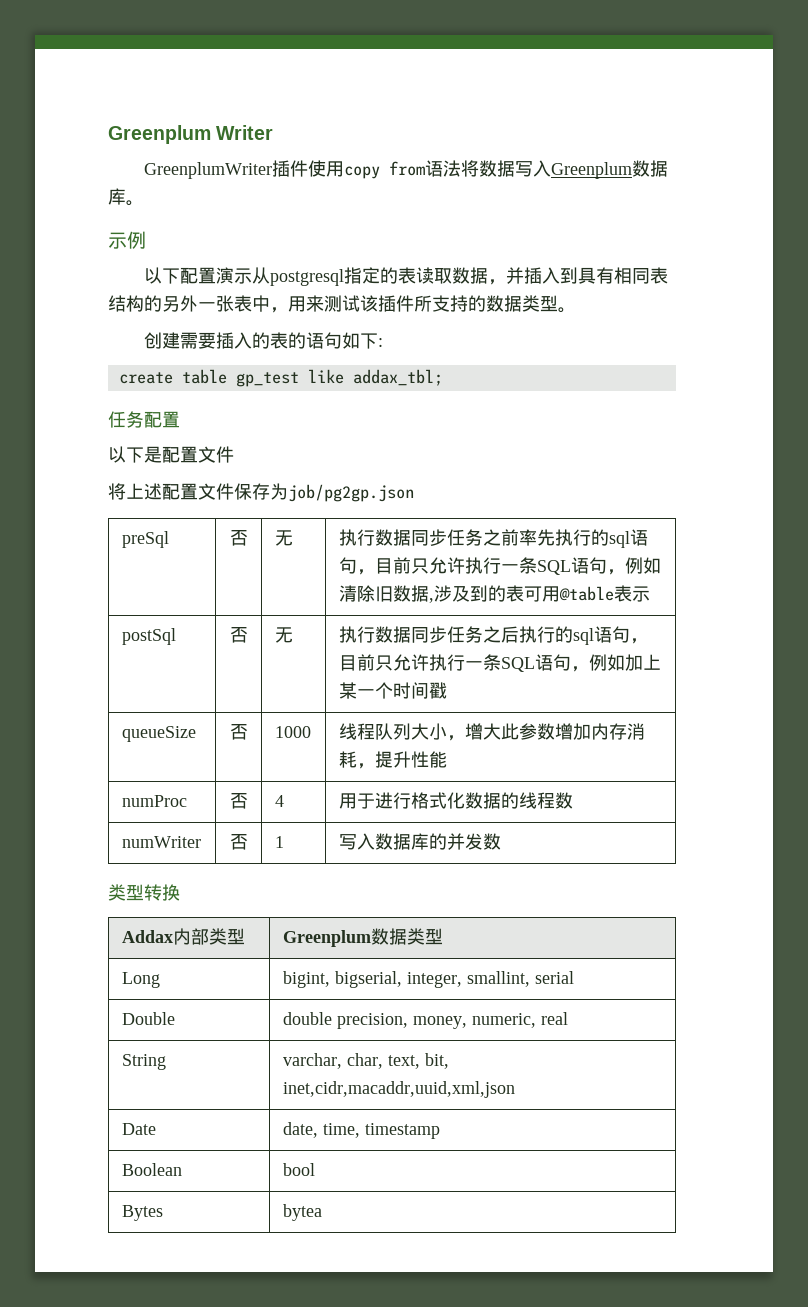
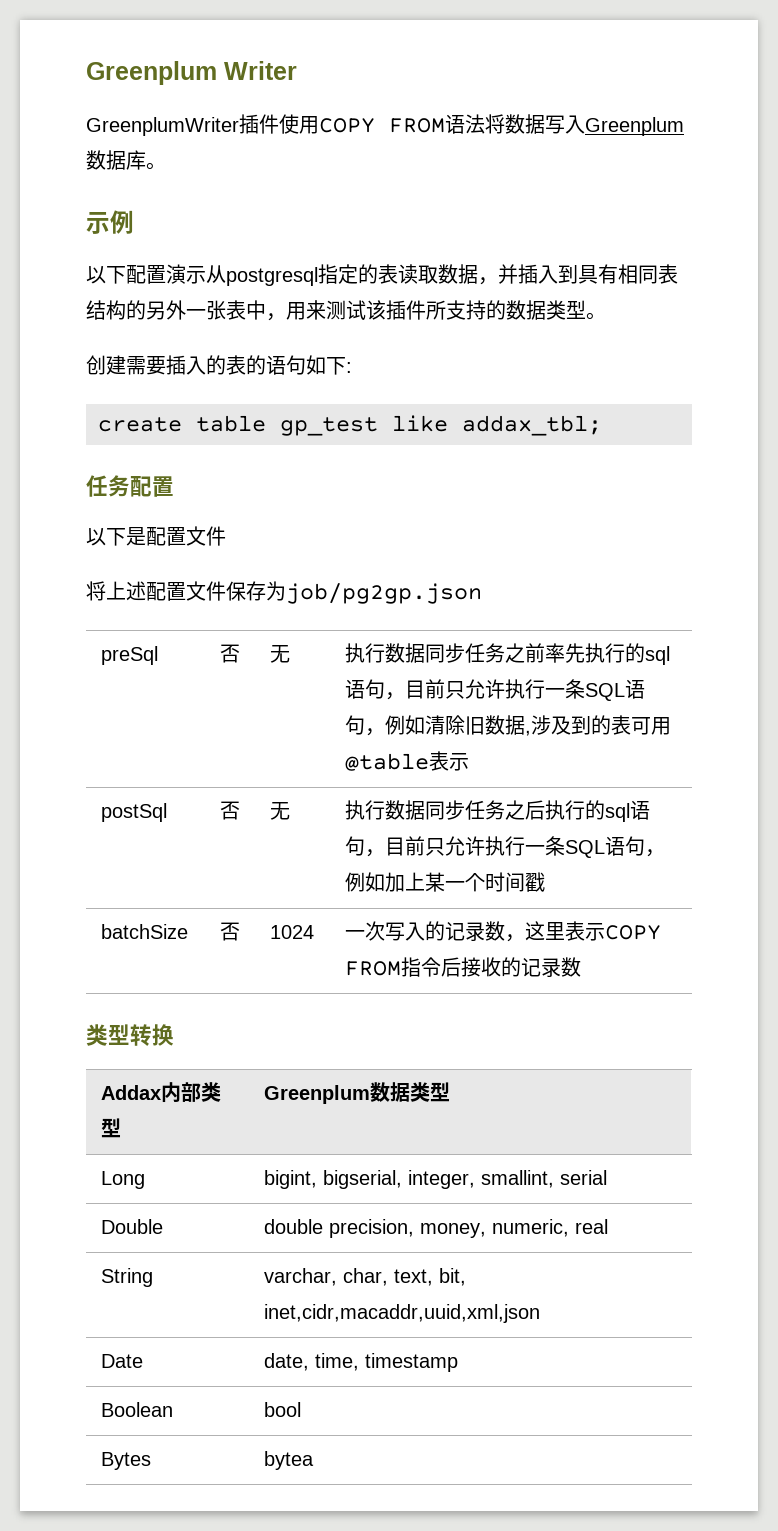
- GreenplumWriter插件使用copy from语法将数据写入Greenplum数据库。
+ GreenplumWriter插件使用COPY FROM语法将数据写入Greenplum数据库。
- queueSize | 否 | 1000 | 线程队列大小，增大此参数增加内存消耗，提升性能
- numProc | 否 | 4 | 用于进行格式化数据的线程数
- numWriter | 否 | 1 | 写入数据库的并发数
+ batchSize | 否 | 1024 | 一次写入的记录数，这里表示COPY FROM指令后接收的记录数

